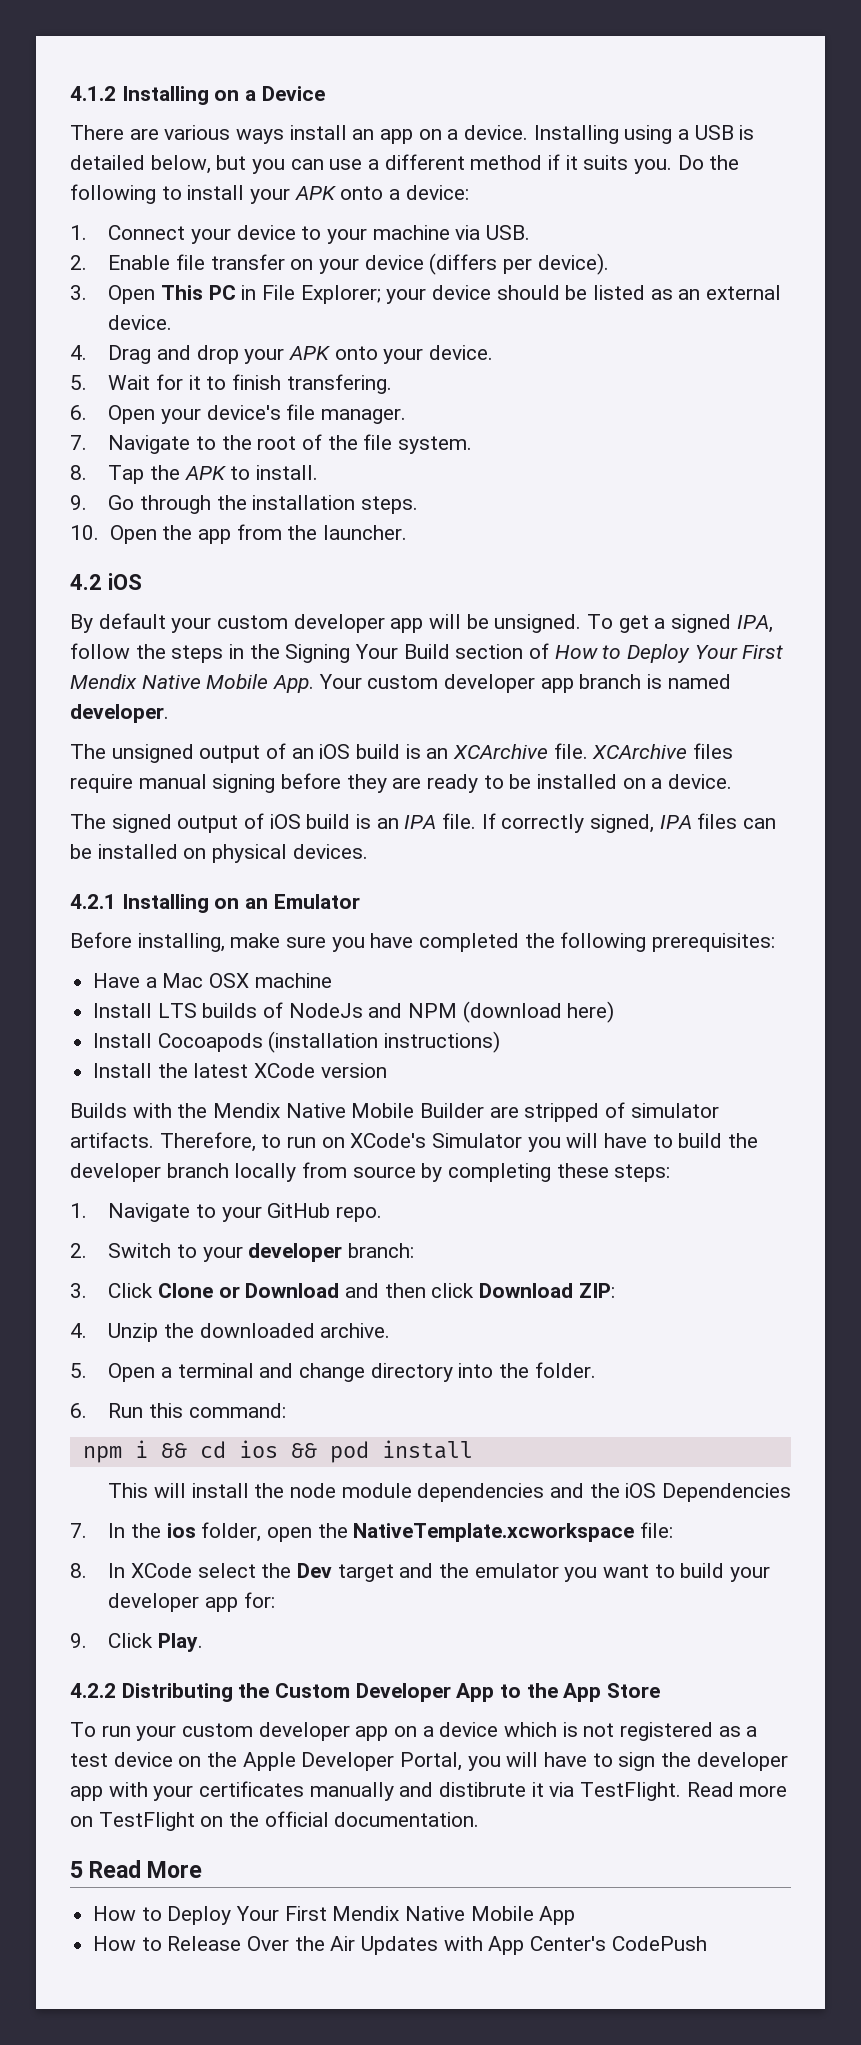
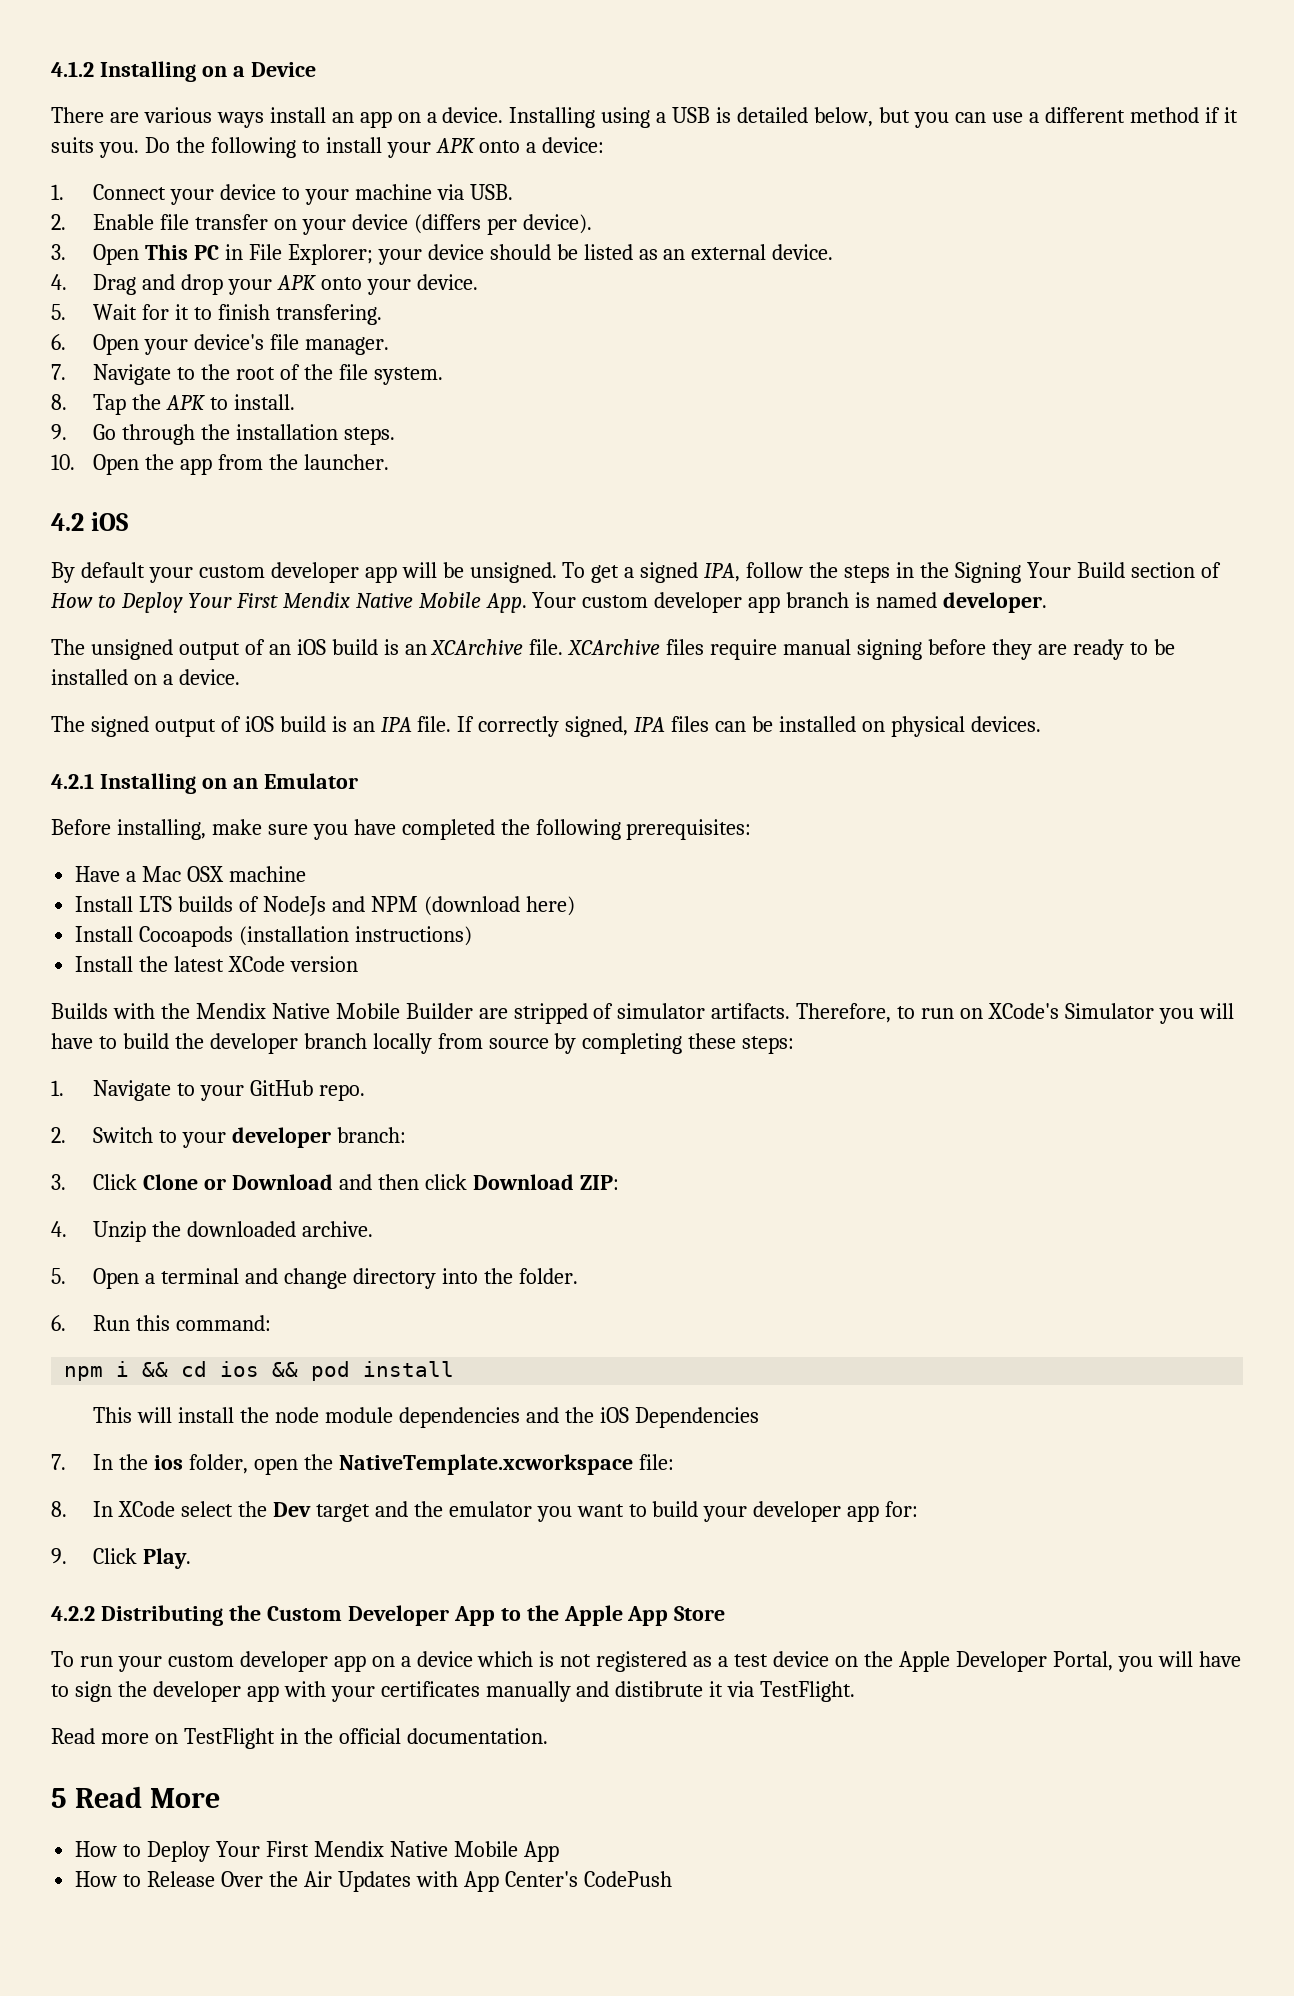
- 4.2.2 Distributing the Custom Developer App to the App Store
+ 4.2.2 Distributing the Custom Developer App to the Apple App Store
- To run your custom developer app on a device which is not registered as a test device on the Apple Developer Portal, you will have to sign the developer app with your certificates manually and distibrute it via TestFlight. Read more on TestFlight on the official documentation.
+ To run your custom developer app on a device which is not registered as a test device on the Apple Developer Portal, you will have to sign the developer app with your certificates manually and distibrute it via TestFlight.
+ Read more on TestFlight in the official documentation.

